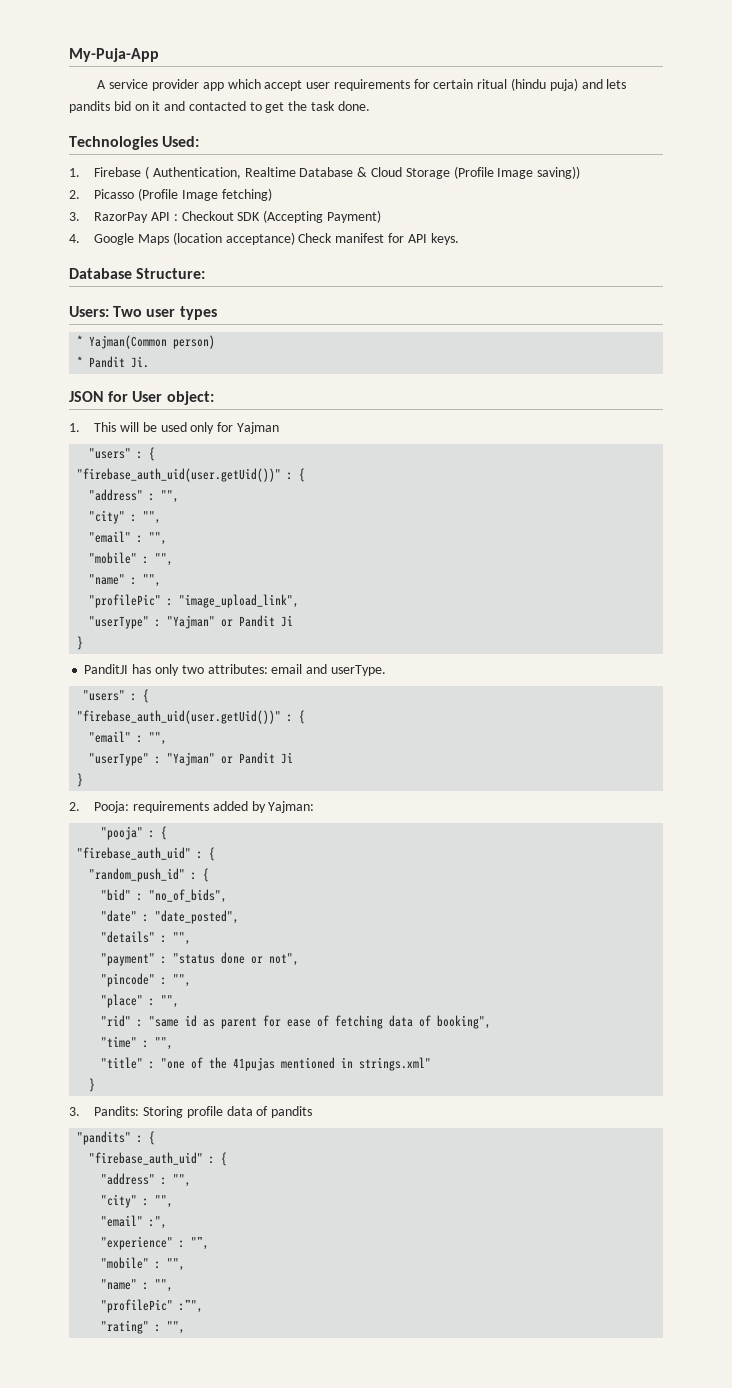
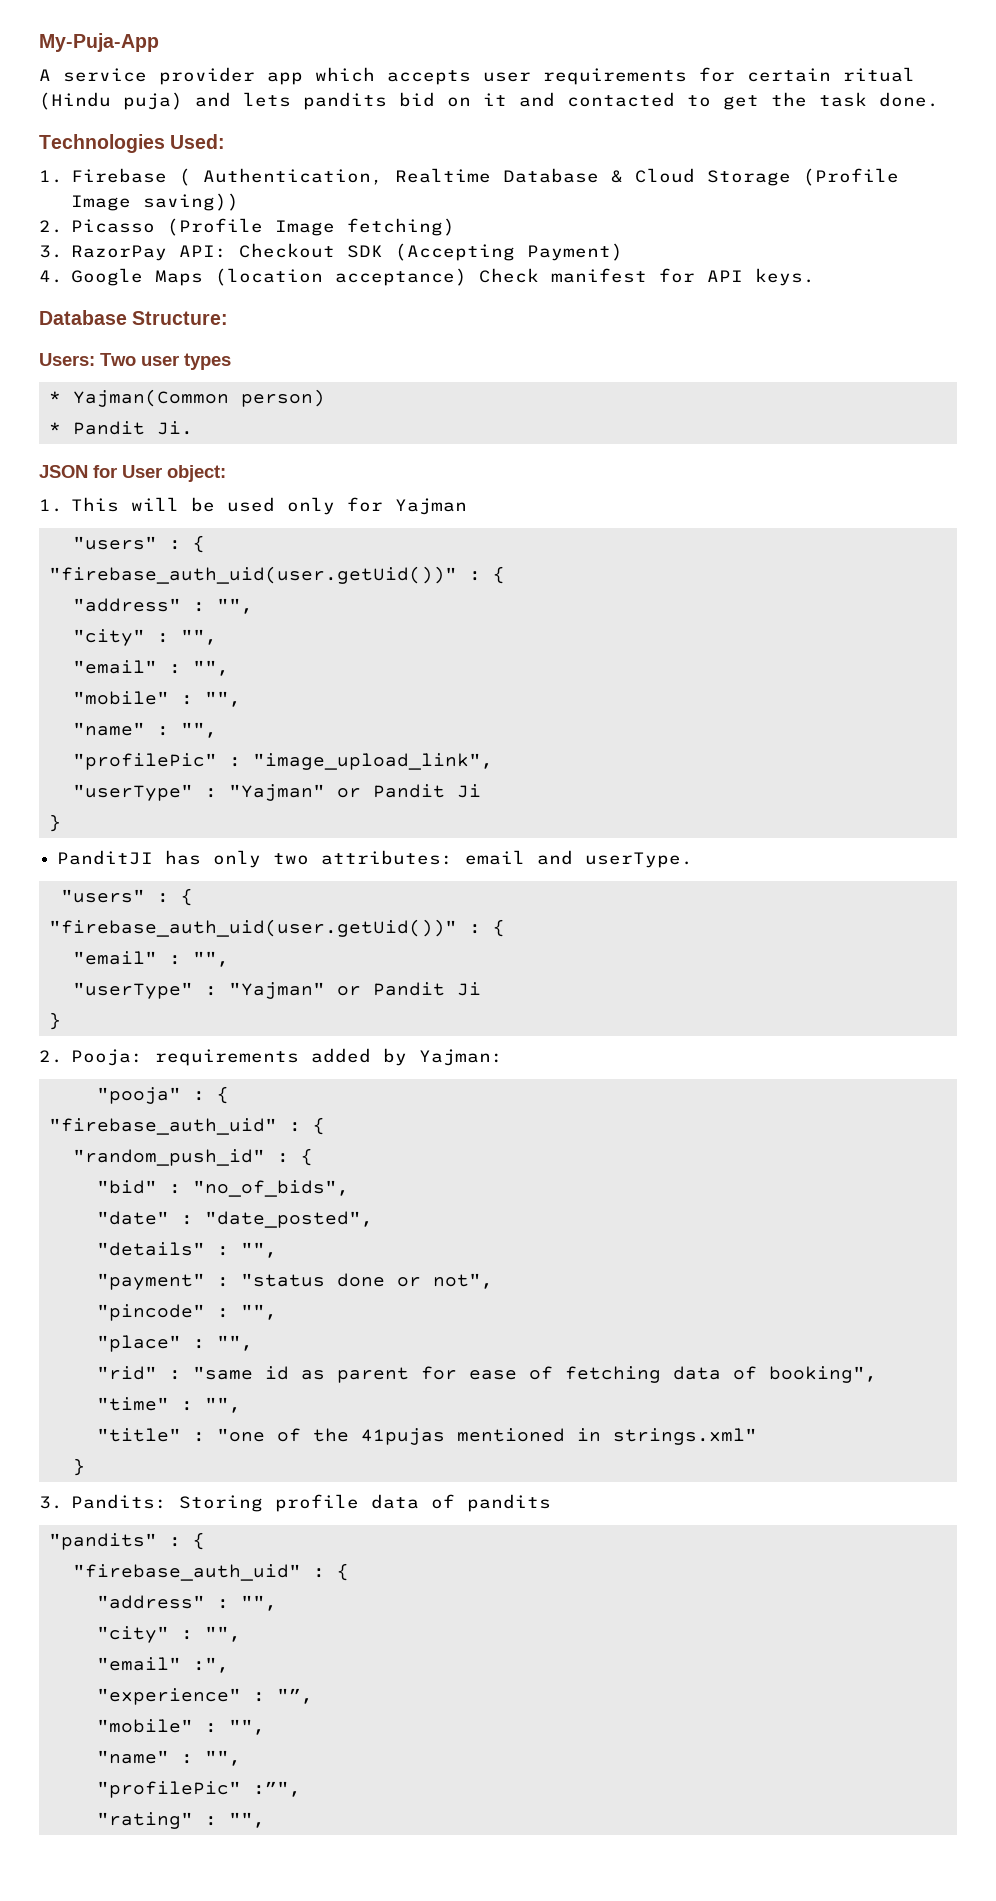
- A service provider app which accept user requirements for certain ritual (hindu puja) and lets pandits bid on it and contacted to get the task done.
+ A service provider app which accepts user requirements for certain ritual (Hindu puja) and lets pandits bid on it and contacted to get the task done.
- 3. RazorPay API : Checkout SDK (Accepting Payment)
+ 3. RazorPay API: Checkout SDK (Accepting Payment)

